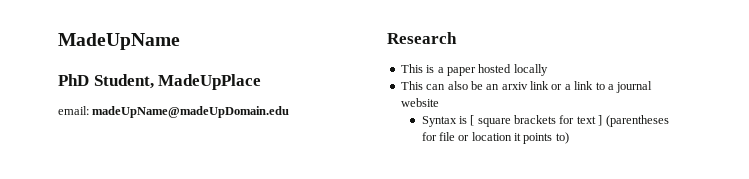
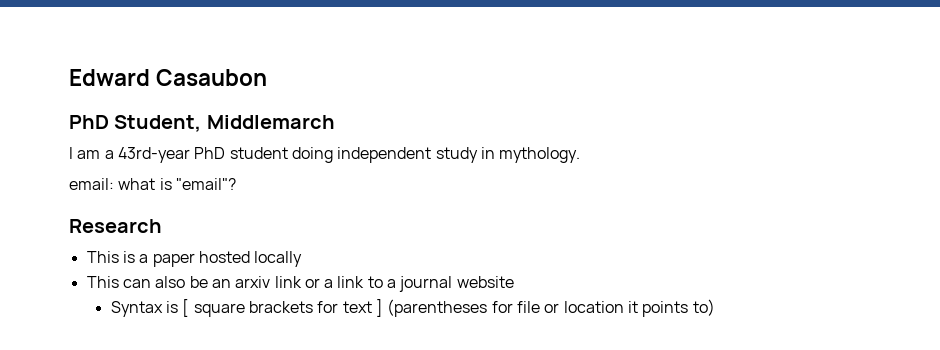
- MadeUpName
+ Edward Casaubon
- PhD Student, MadeUpPlace
- email: madeUpName@madeUpDomain.edu
+ PhD Student, Middlemarch
+ I am a 43rd-year PhD student doing independent study in mythology.
+ email: what is "email"?

